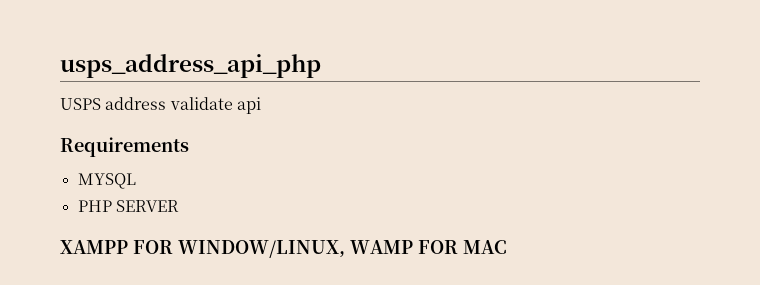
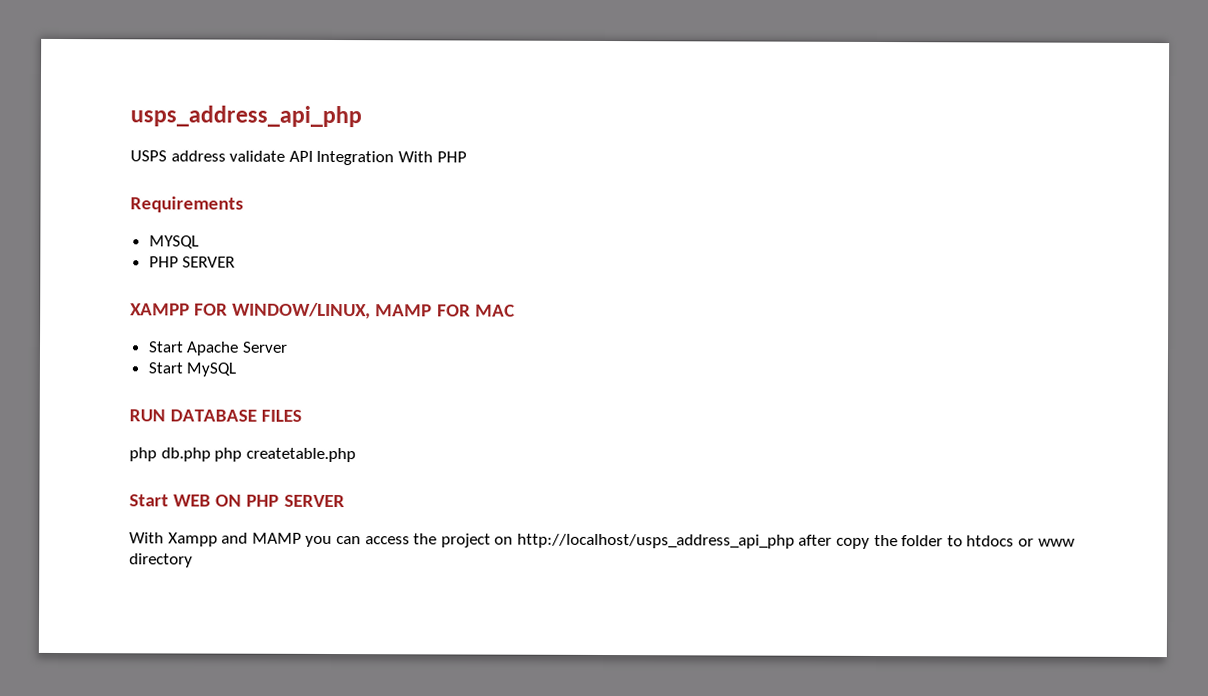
- USPS address validate api
+ USPS address validate API Integration With PHP
- XAMPP FOR WINDOW/LINUX, WAMP FOR MAC
+ XAMPP FOR WINDOW/LINUX, MAMP FOR MAC
+ Start Apache Server
+ Start MySQL
+ RUN DATABASE FILES
+ php db.php php createtable.php
+ Start WEB ON PHP SERVER
+ With Xampp and MAMP you can access the project on http://localhost/usps_address_api_php after copy the folder to htdocs or www directory

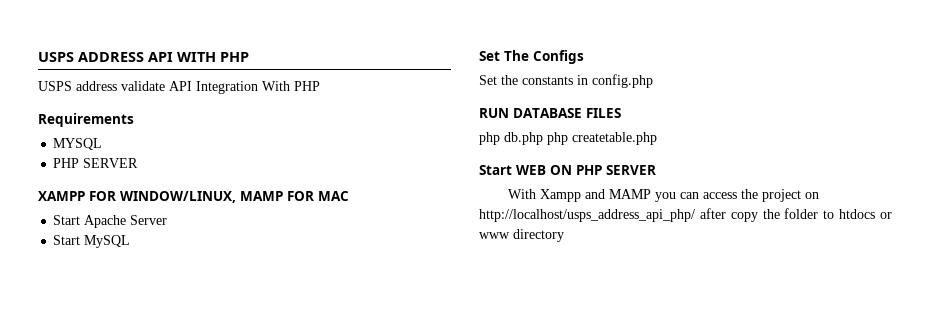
- usps_address_api_php
+ USPS ADDRESS API WITH PHP
+ Set The Configs
+ Set the constants in config.php
- With Xampp and MAMP you can access the project on http://localhost/usps_address_api_php after copy the folder to htdocs or www directory
+ With Xampp and MAMP you can access the project on http://localhost/usps_address_api_php/ after copy the folder to htdocs or www directory

